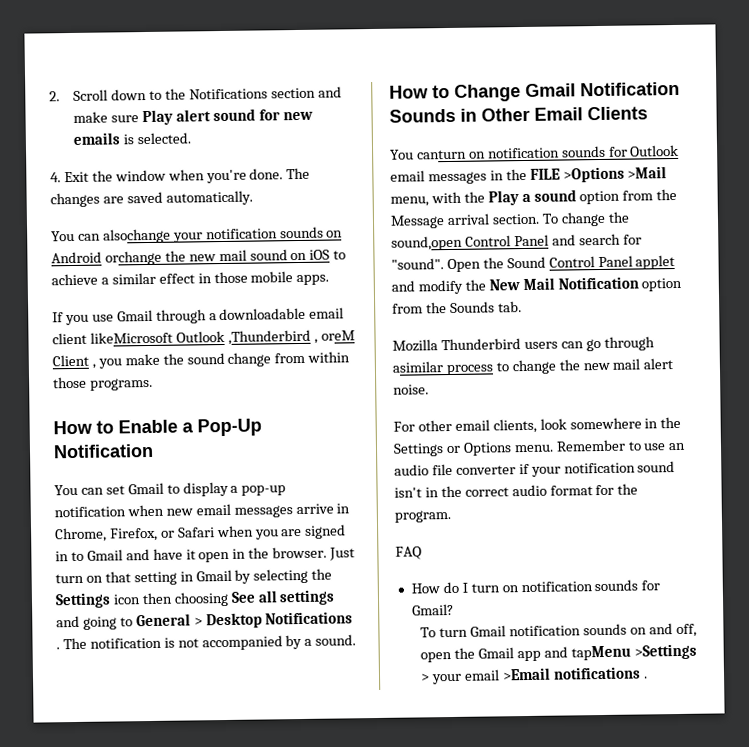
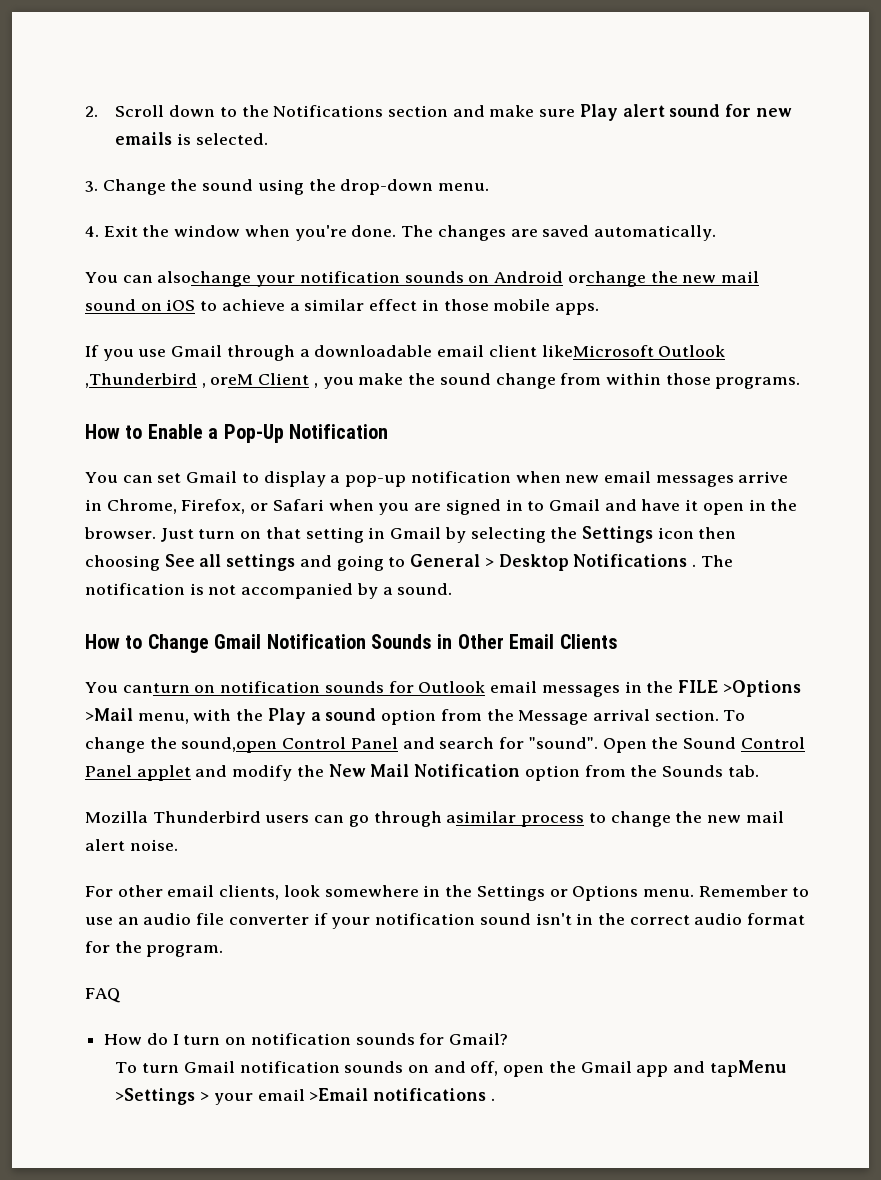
+ 3. Change the sound using the drop-down menu.

